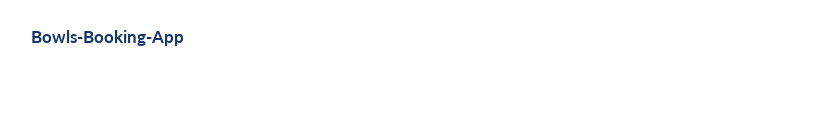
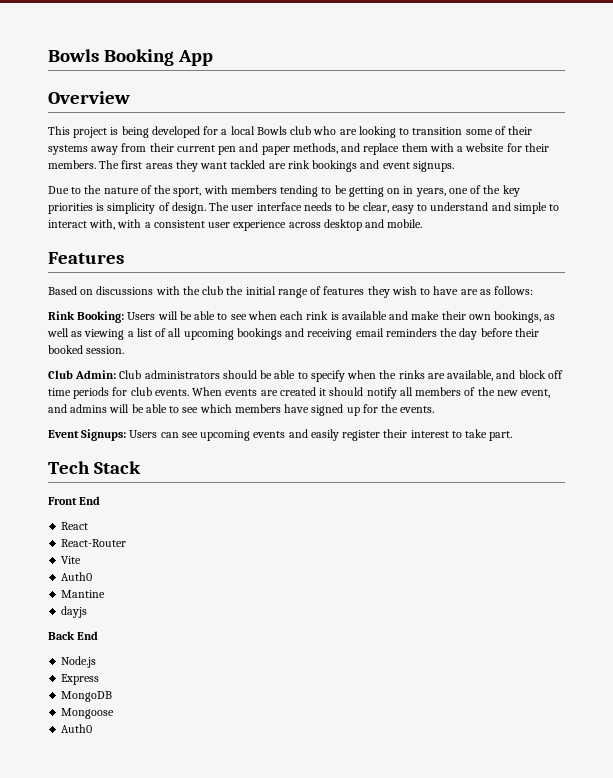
- Bowls-Booking-App
+ Bowls Booking App
+ Overview
+ This project is being developed for a local Bowls club who are looking to transition some of their systems away from their current pen and paper methods, and replace them with a website for their members. The first areas they want tackled are rink bookings and event signups.
+ Due to the nature of the sport, with members tending to be getting on in years, one of the key priorities is simplicity of design. The user interface needs to be clear, easy to understand and simple to interact with, with a consistent user experience across desktop and mobile.
+ Features
+ Based on discussions with the club the initial range of features they wish to have are as follows:
+ Rink Booking: Users will be able to see when each rink is available and make their own bookings, as well as viewing a list of all upcoming bookings and receiving email reminders the day before their booked session.
+ Club Admin: Club administrators should be able to specify when the rinks are available, and block off time periods for club events. When events are created it should notify all members of the new event, and admins will be able to see which members have signed up for the events.
+ Event Signups: Users can see upcoming events and easily register their interest to take part.
+ Tech Stack
+ Front End
+ React
+ React-Router
+ Vite
+ Auth0
+ Mantine
+ dayjs
+ Back End
+ Node.js
+ Express
+ MongoDB
+ Mongoose
+ Auth0

